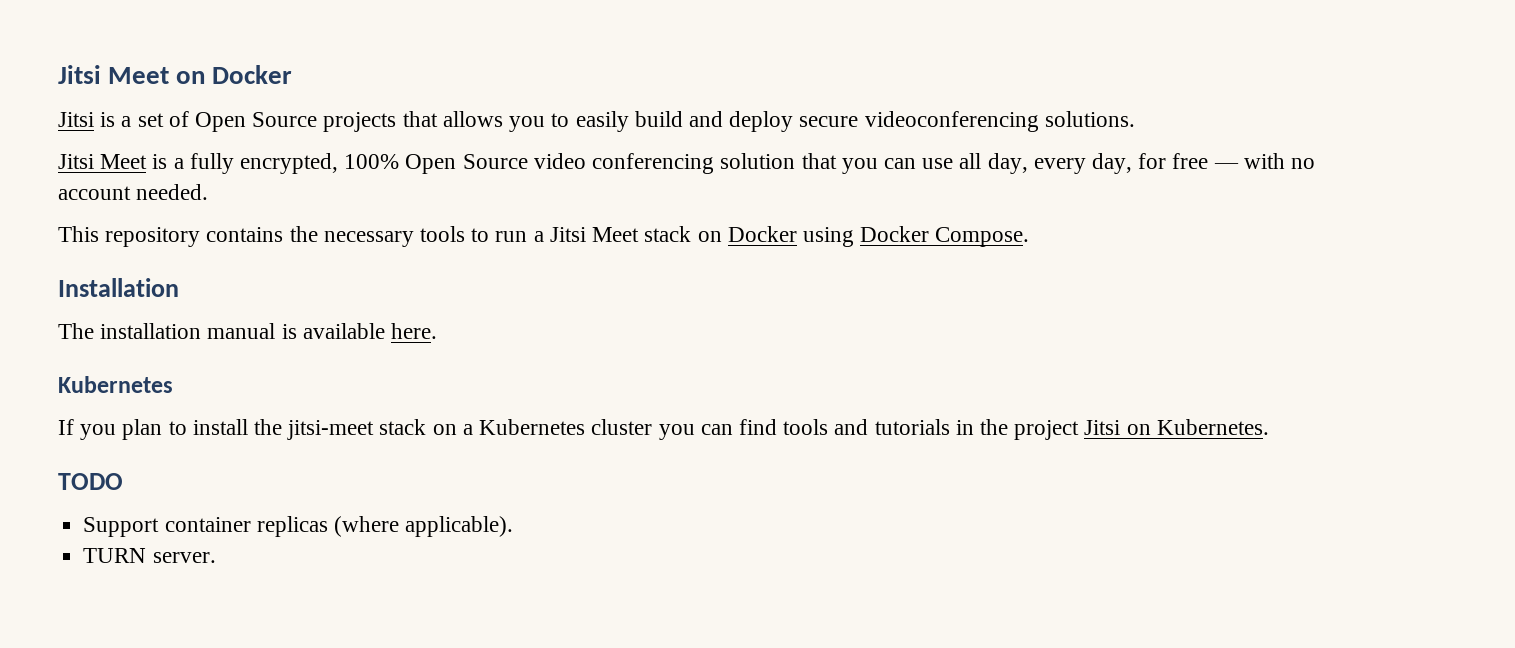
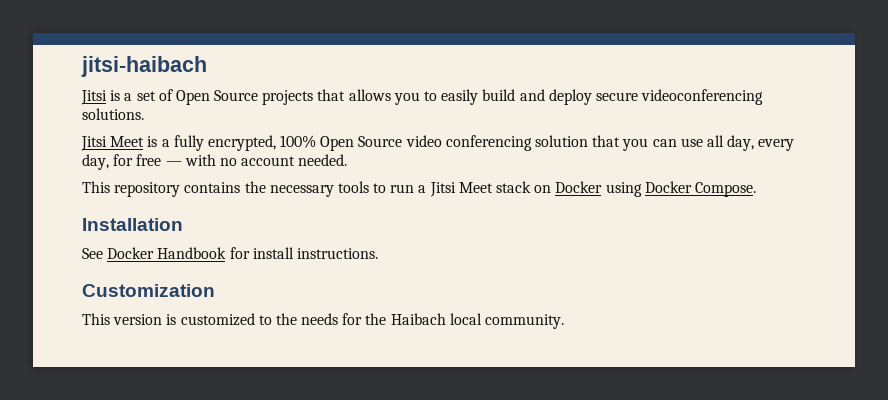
- Jitsi Meet on Docker
+ jitsi-haibach
- The installation manual is available here.
- Kubernetes
- If you plan to install the jitsi-meet stack on a Kubernetes cluster you can find tools and tutorials in the project Jitsi on Kubernetes.
- TODO
- Support container replicas (where applicable).
- TURN server.
+ See Docker Handbook for install instructions.
+ Customization
+ This version is customized to the needs for the Haibach local community.

